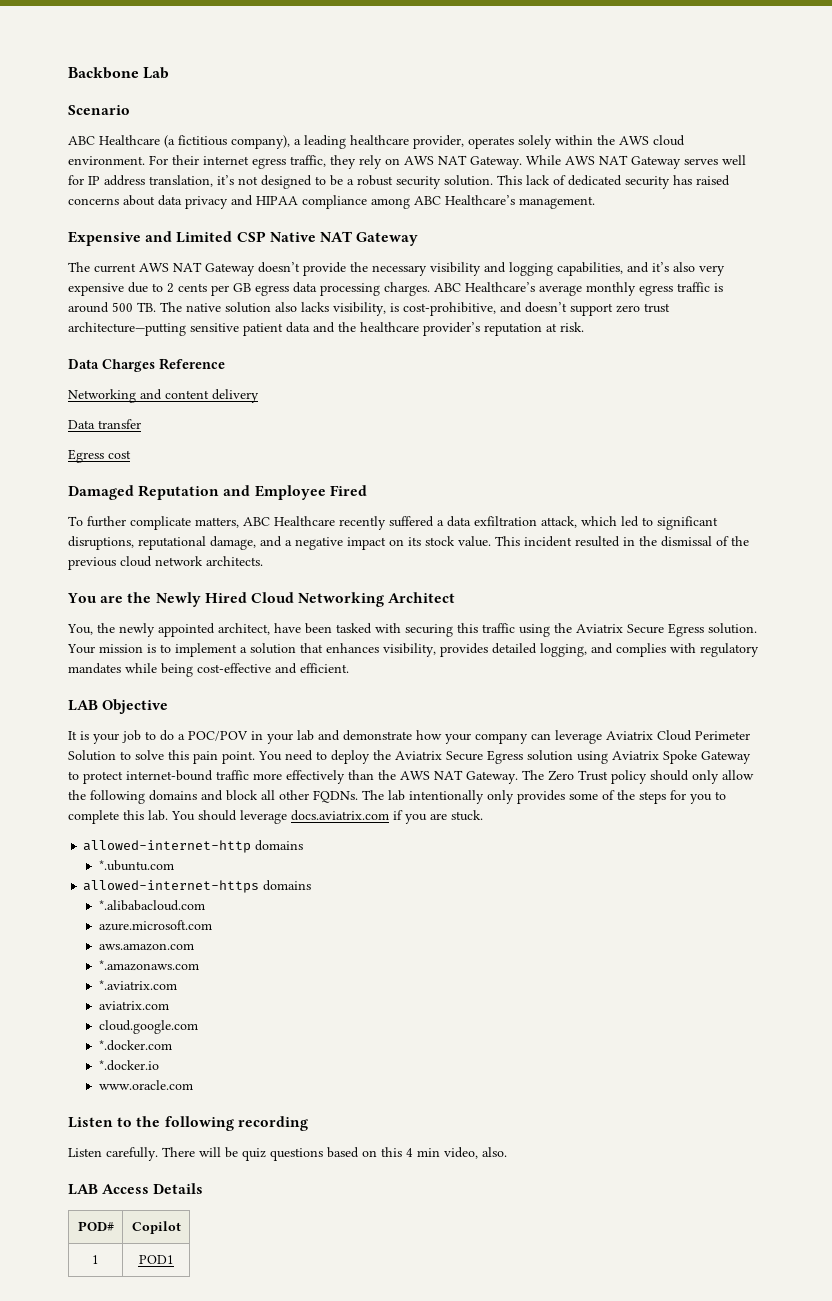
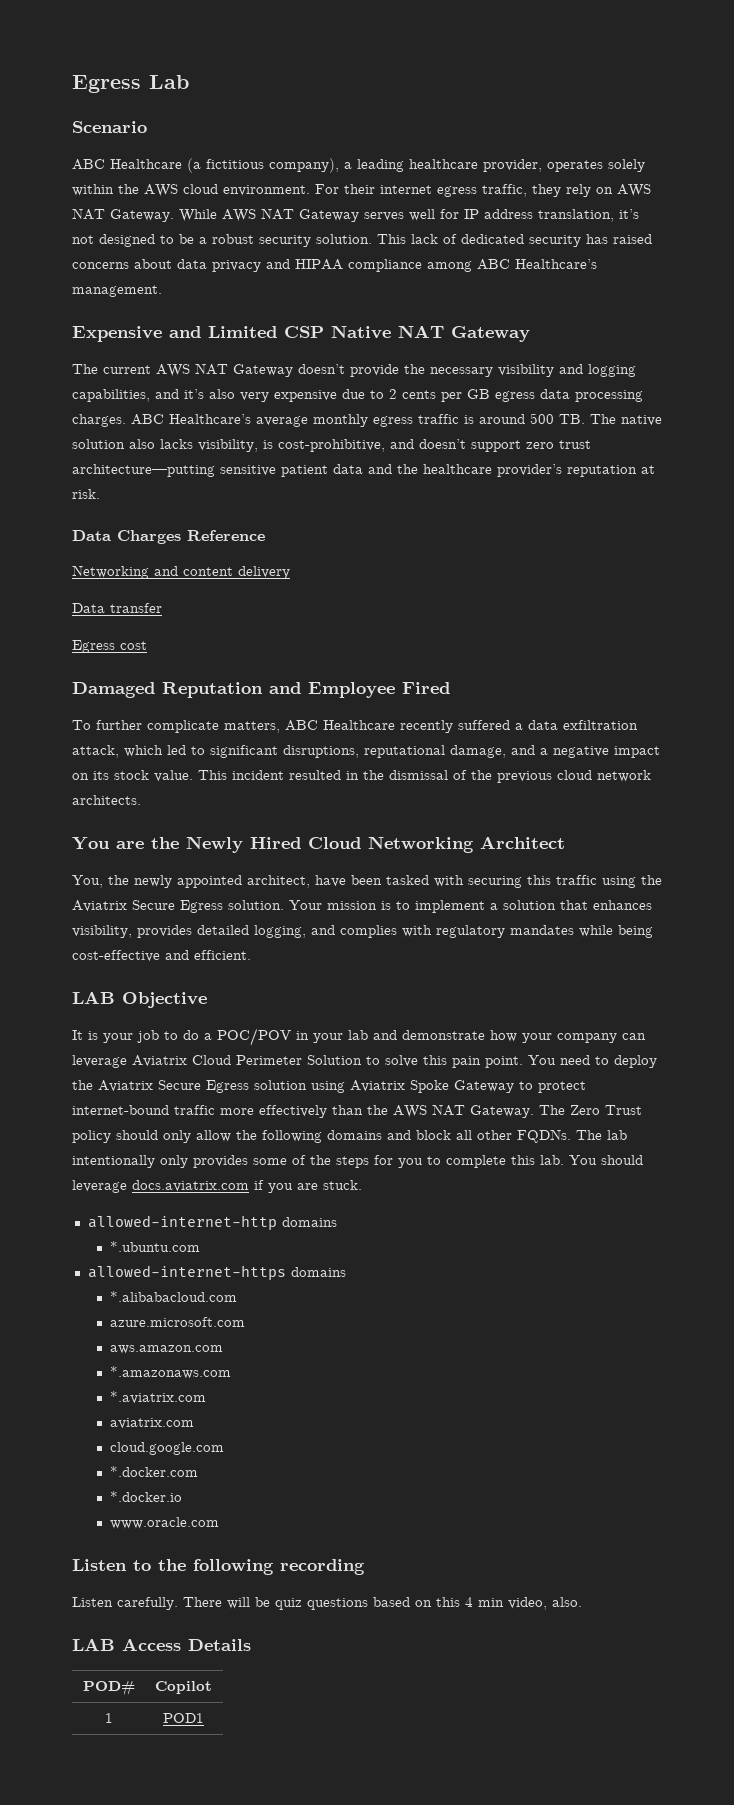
- Backbone Lab
+ Egress Lab

